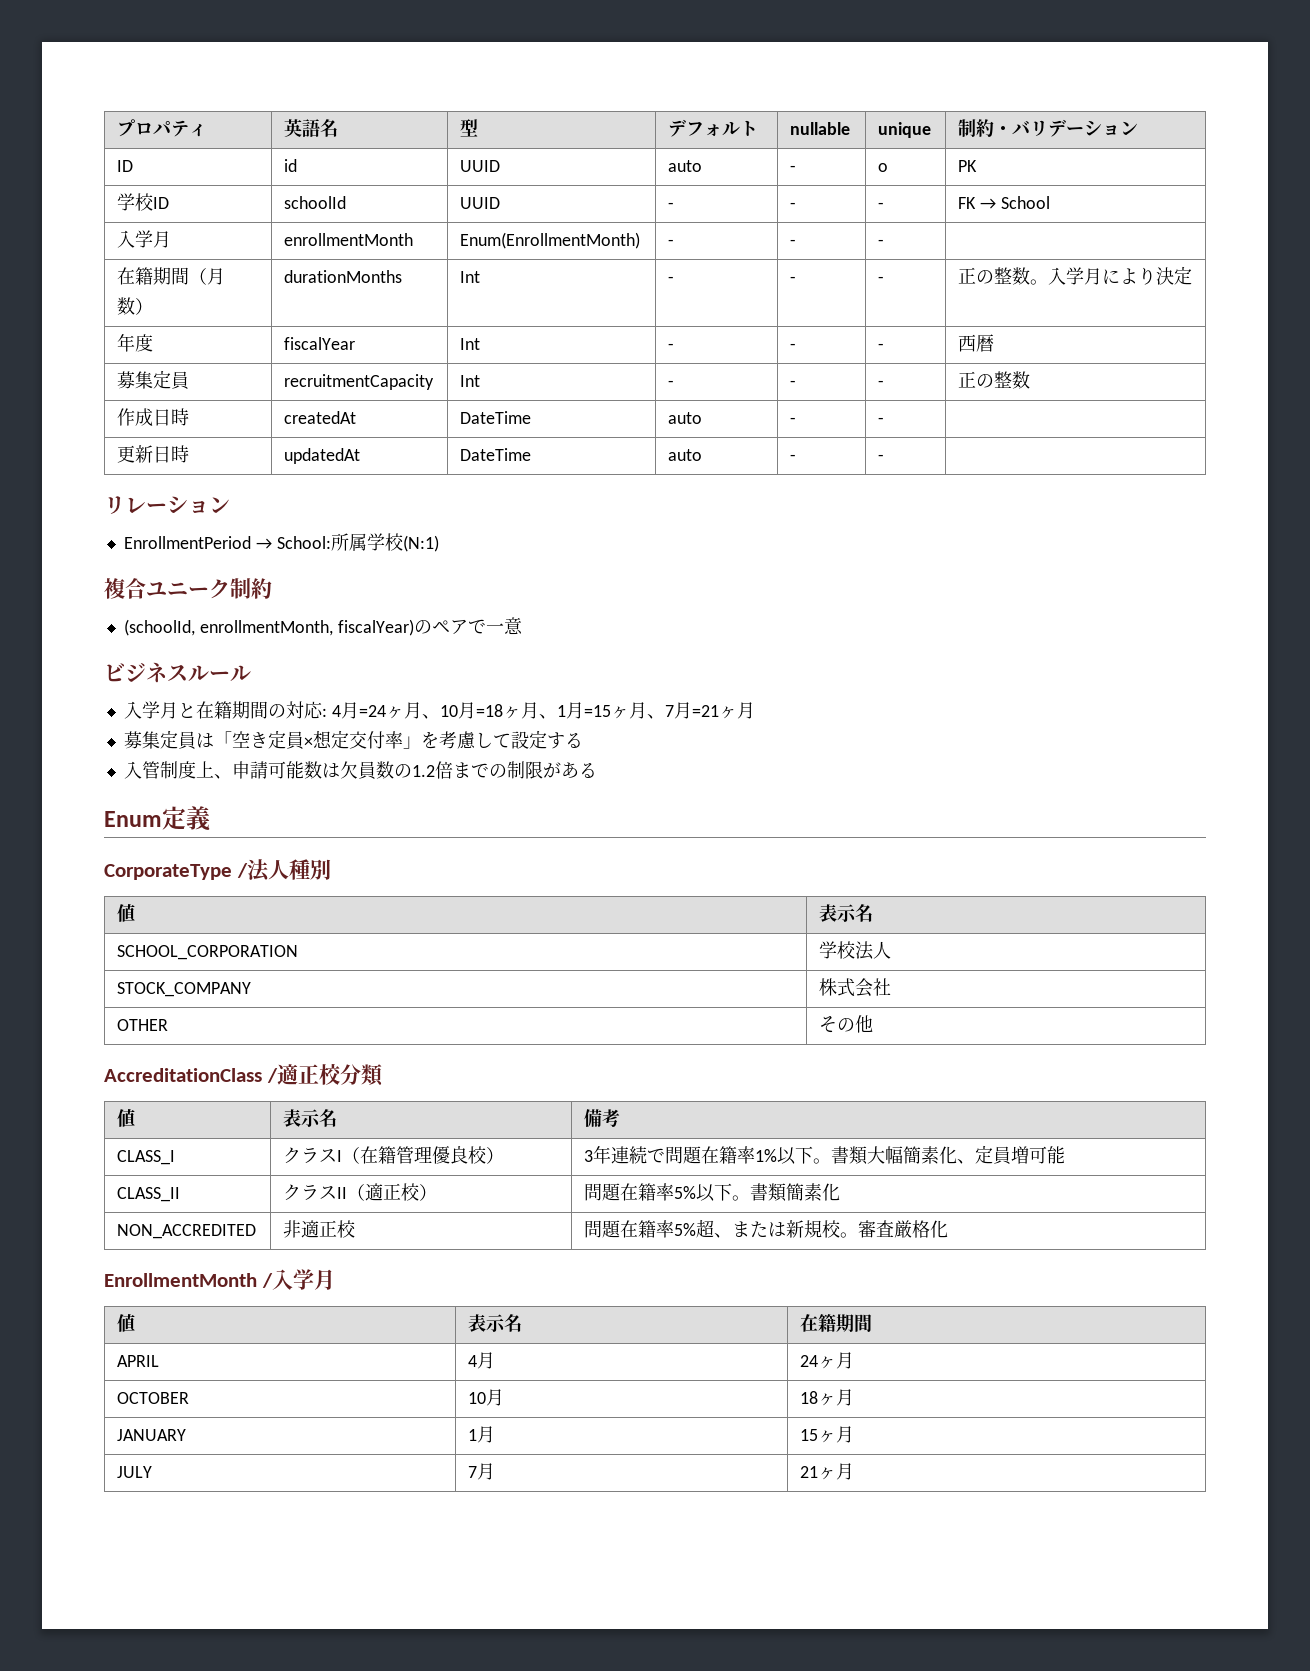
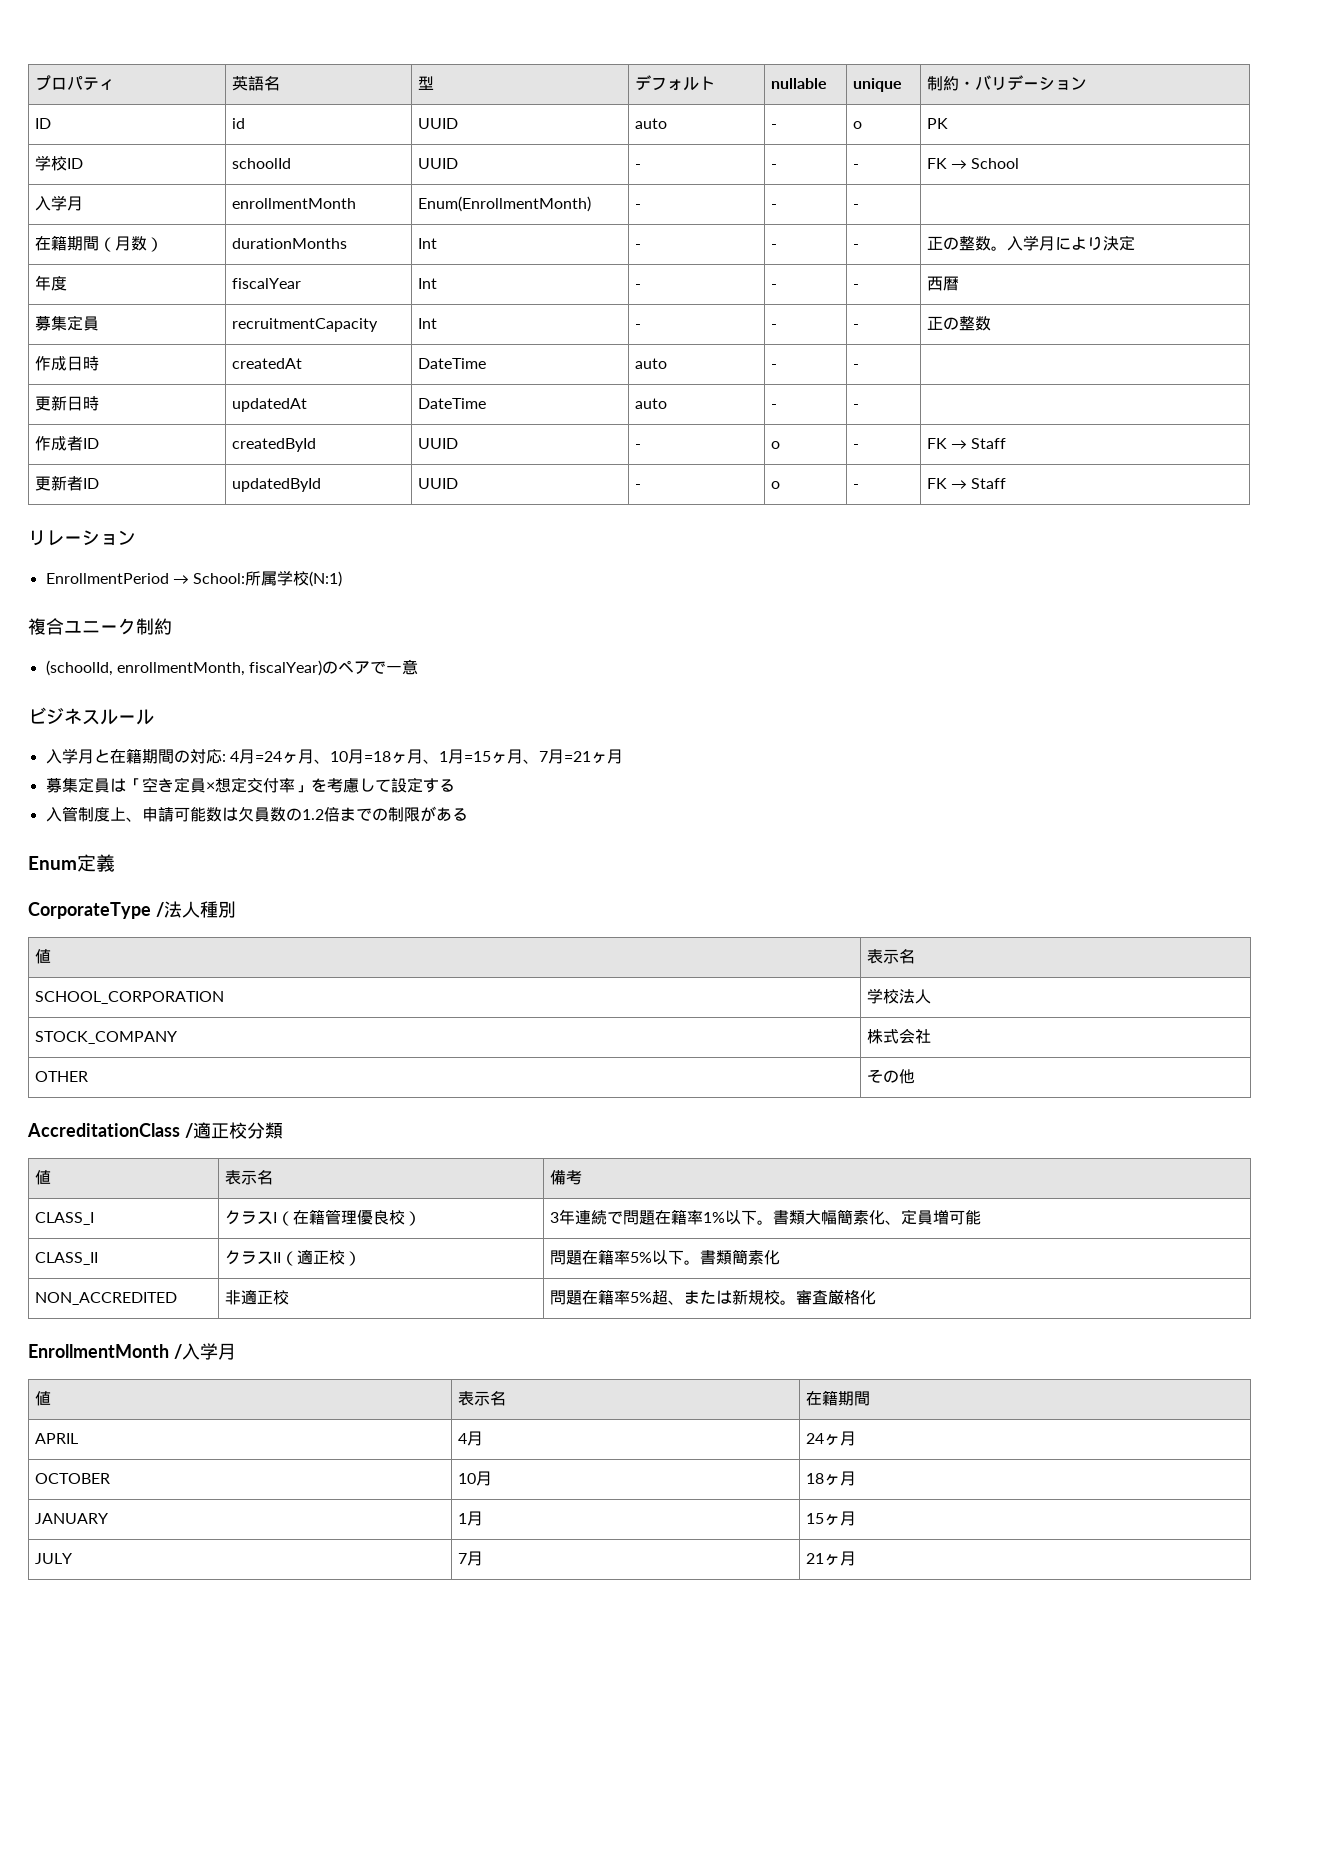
+ 作成者ID | createdById | UUID | - | o | - | FK → Staff
+ 更新者ID | updatedById | UUID | - | o | - | FK → Staff

